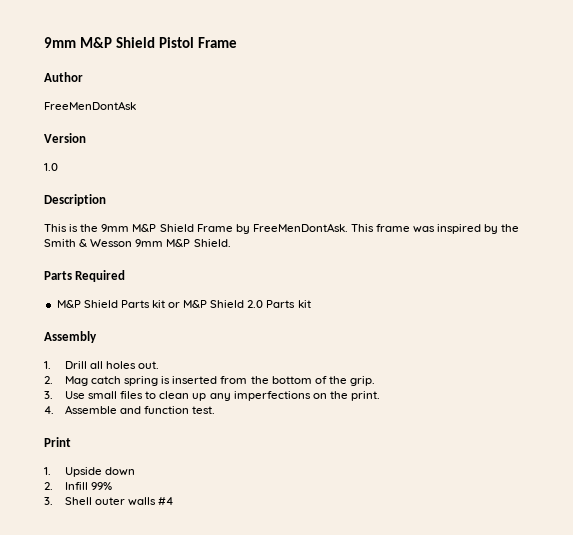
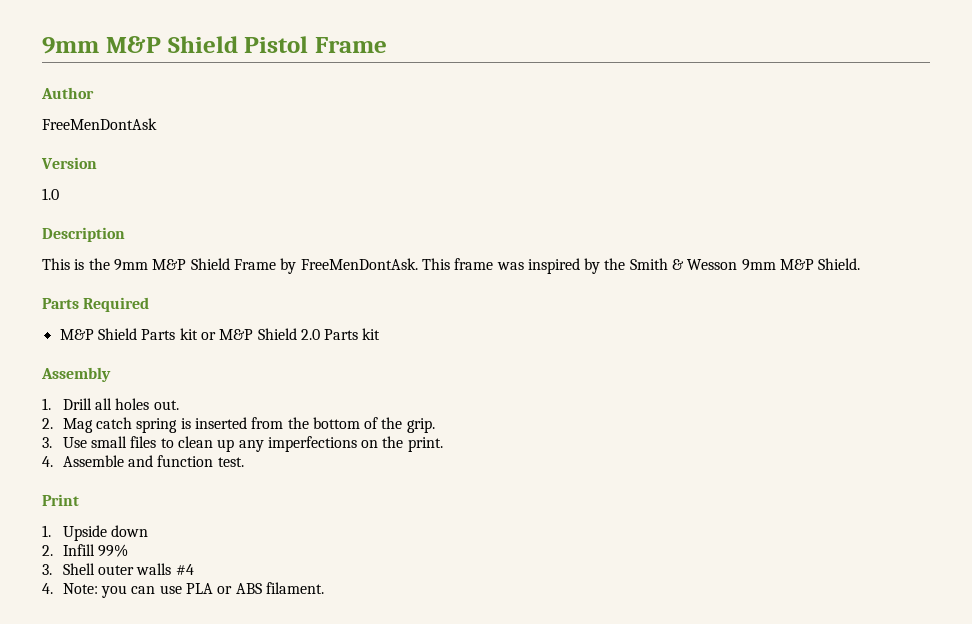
+ 4. Note: you can use PLA or ABS filament.

